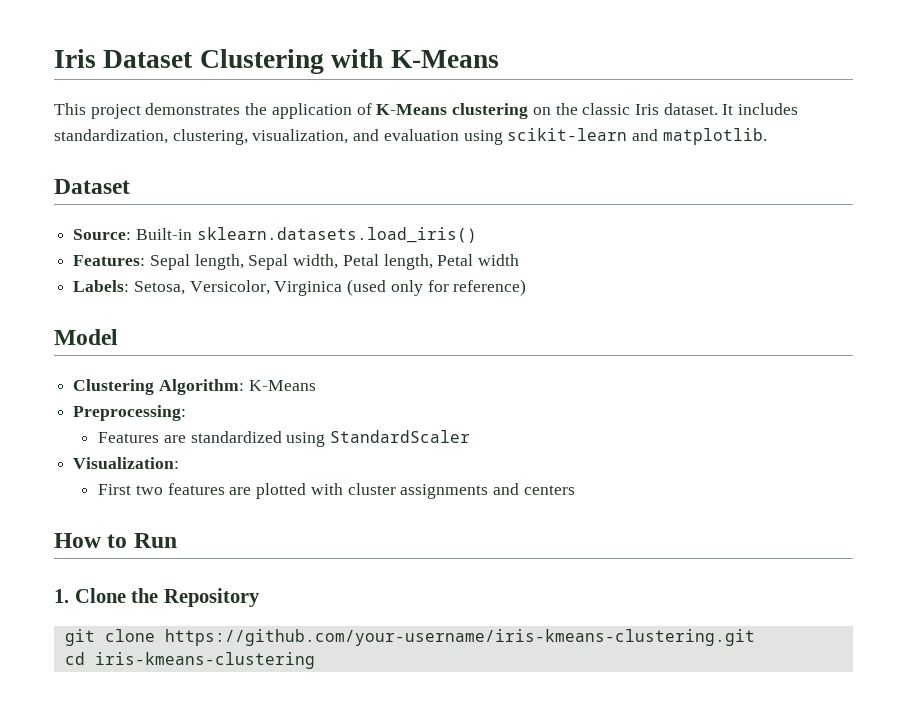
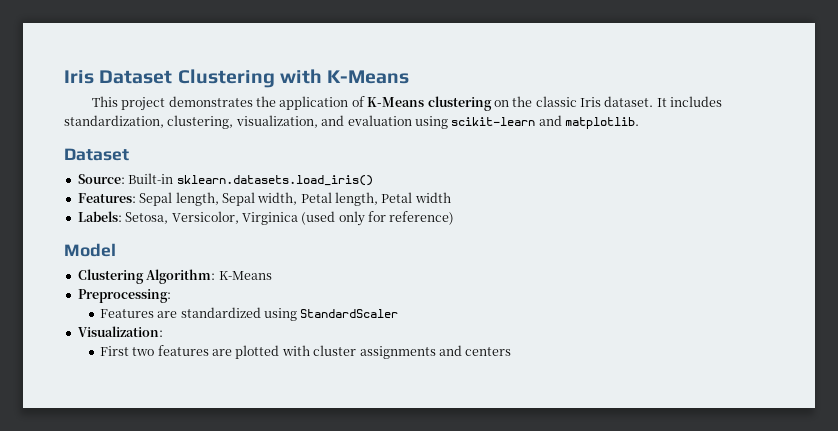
- How to Run
- 1. Clone the Repository
- git clone https://github.com/your-username/iris-kmeans-clustering.git
- cd iris-kmeans-clustering

